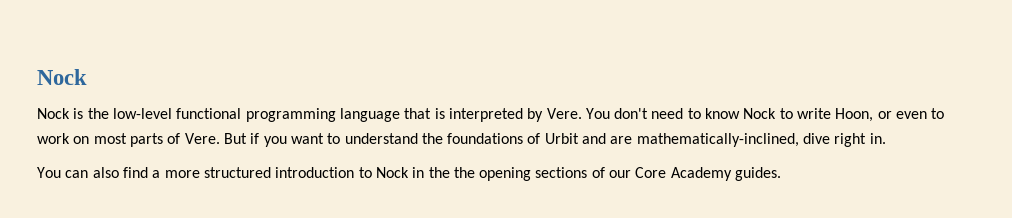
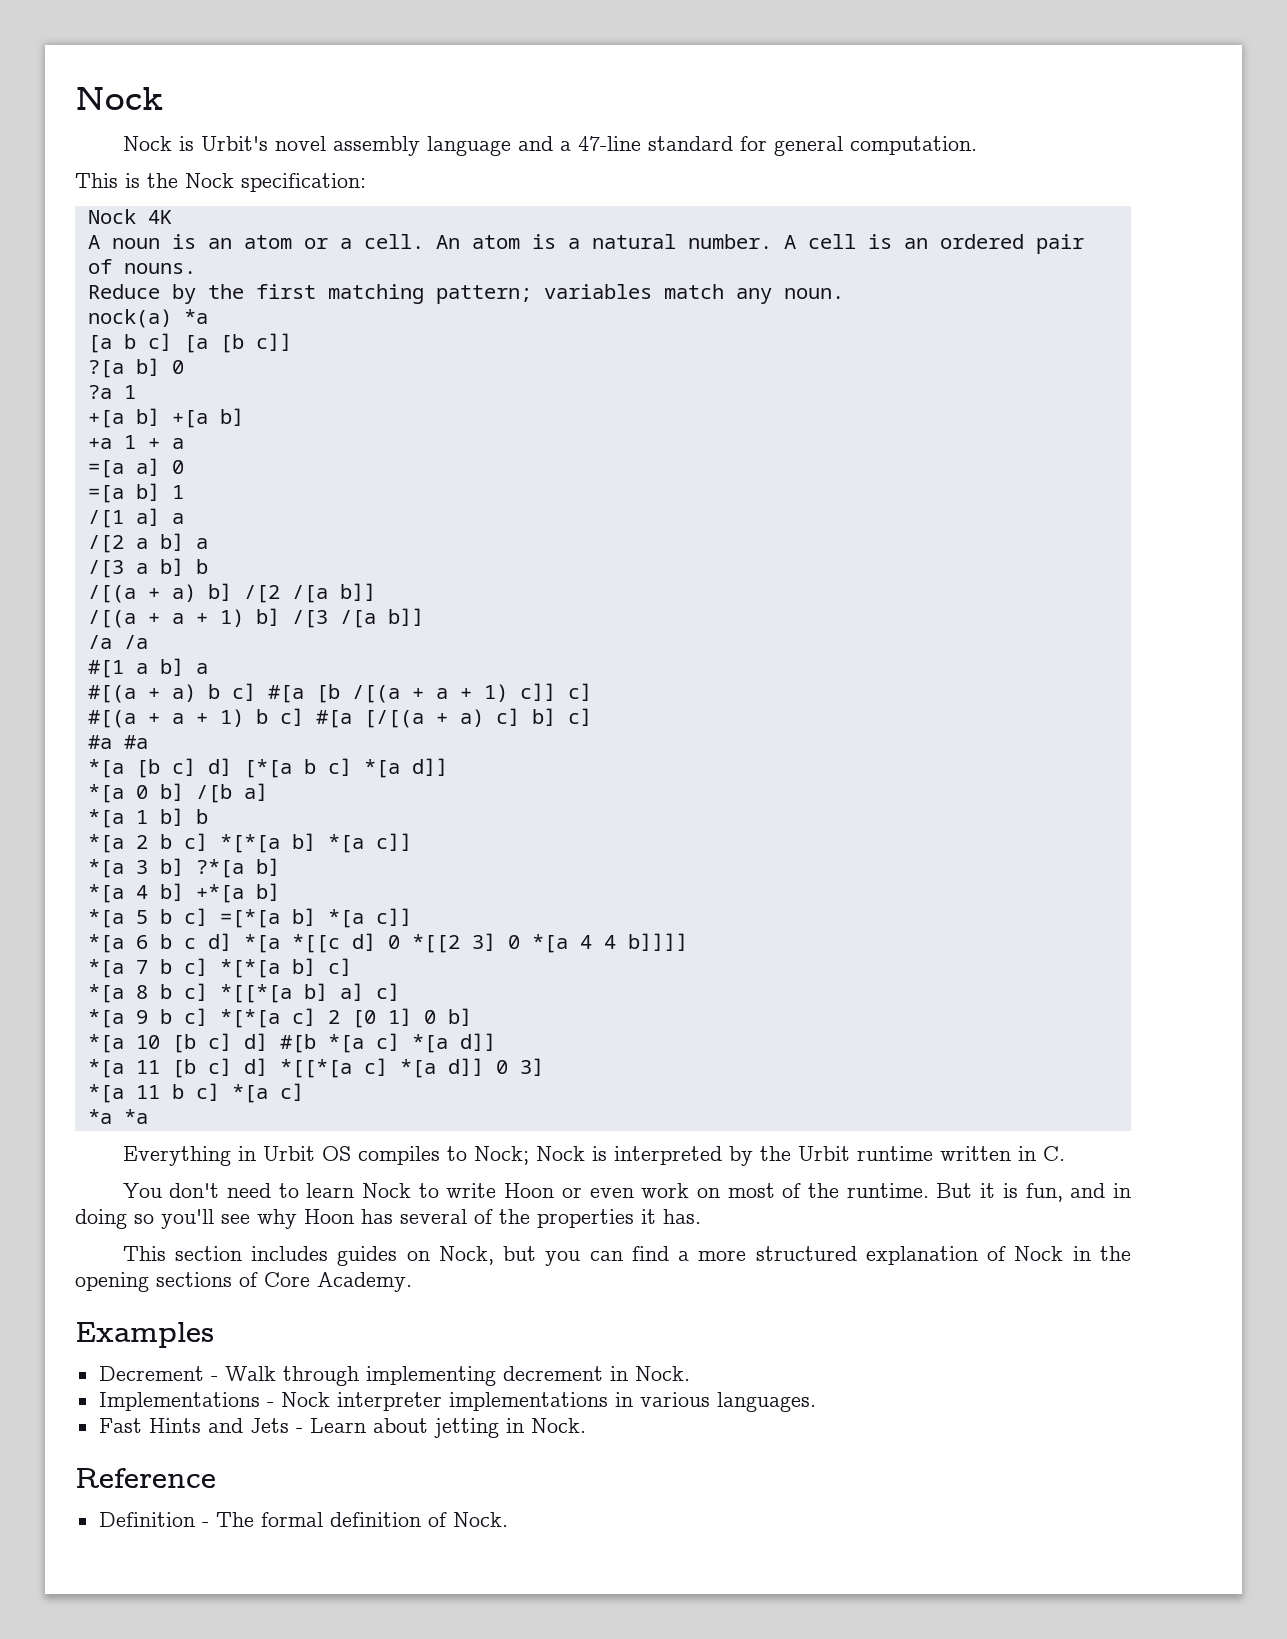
- Nock is the low-level functional programming language that is interpreted by Vere. You don't need to know Nock to write Hoon, or even to work on most parts of Vere. But if you want to understand the foundations of Urbit and are mathematically-inclined, dive right in.
- You can also find a more structured introduction to Nock in the the opening sections of our Core Academy guides.
+ Nock is Urbit's novel assembly language and a 47-line standard for general computation.
+ This is the Nock specification:
+ Nock 4K
+ A noun is an atom or a cell. An atom is a natural number. A cell is an ordered pair of nouns.
+ Reduce by the first matching pattern; variables match any noun.
+ nock(a) *a
+ [a b c] [a [b c]]
+ ?[a b] 0
+ ?a 1
+ +[a b] +[a b]
+ +a 1 + a
+ =[a a] 0
+ =[a b] 1
+ /[1 a] a
+ /[2 a b] a
+ /[3 a b] b
+ /[(a + a) b] /[2 /[a b]]
+ /[(a + a + 1) b] /[3 /[a b]]
+ /a /a
+ #[1 a b] a
+ #[(a + a) b c] #[a [b /[(a + a + 1) c]] c]
+ #[(a + a + 1) b c] #[a [/[(a + a) c] b] c]
+ #a #a
+ *[a [b c] d] [*[a b c] *[a d]]
+ *[a 0 b] /[b a]
+ *[a 1 b] b
+ *[a 2 b c] *[*[a b] *[a c]]
+ *[a 3 b] ?*[a b]
+ *[a 4 b] +*[a b]
+ *[a 5 b c] =[*[a b] *[a c]]
+ *[a 6 b c d] *[a *[[c d] 0 *[[2 3] 0 *[a 4 4 b]]]]
+ *[a 7 b c] *[*[a b] c]
+ *[a 8 b c] *[[*[a b] a] c]
+ *[a 9 b c] *[*[a c] 2 [0 1] 0 b]
+ *[a 10 [b c] d] #[b *[a c] *[a d]]
+ *[a 11 [b c] d] *[[*[a c] *[a d]] 0 3]
+ *[a 11 b c] *[a c]
+ *a *a
+ Everything in Urbit OS compiles to Nock; Nock is interpreted by the Urbit runtime written in C.
+ You don't need to learn Nock to write Hoon or even work on most of the runtime. But it is fun, and in doing so you'll see why Hoon has several of the properties it has.
+ This section includes guides on Nock, but you can find a more structured explanation of Nock in the opening sections of Core Academy.
+ Examples
+ Decrement - Walk through implementing decrement in Nock.
+ Implementations - Nock interpreter implementations in various languages.
+ Fast Hints and Jets - Learn about jetting in Nock.
+ Reference
+ Definition - The formal definition of Nock.

